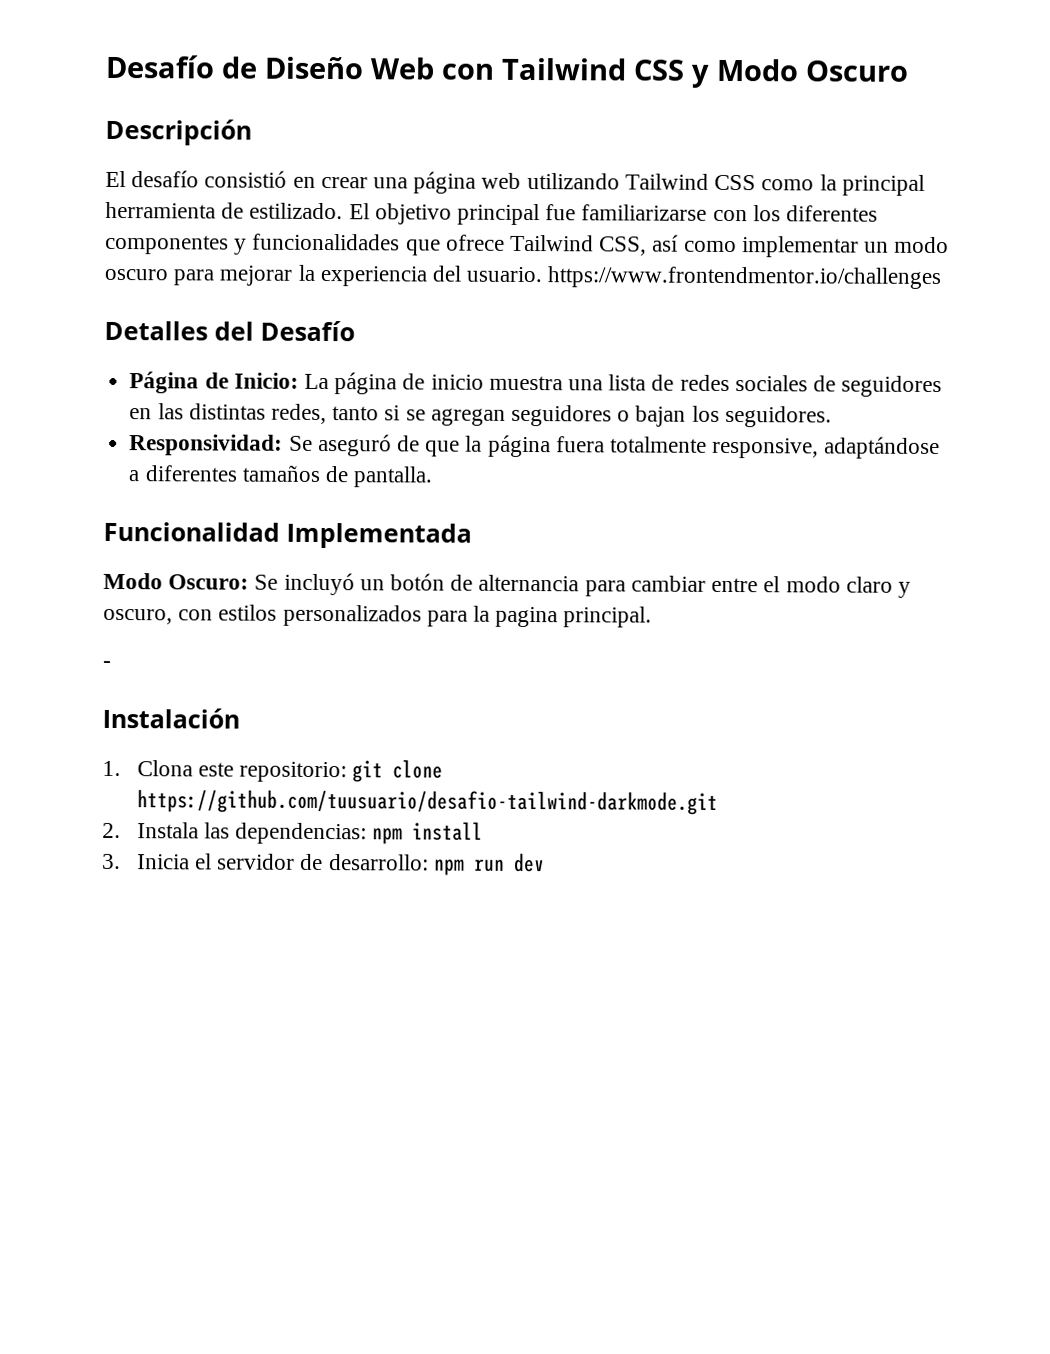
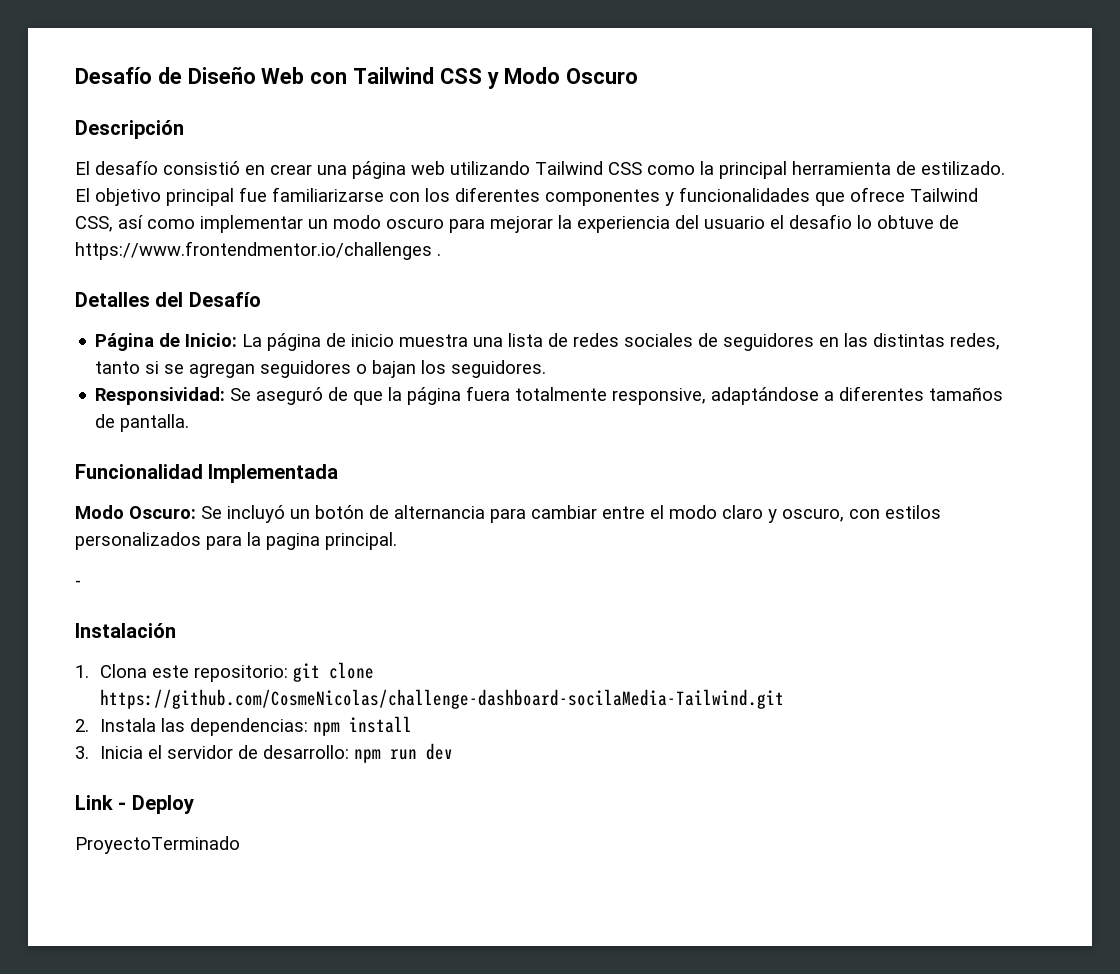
- El objetivo principal fue familiarizarse con los diferentes componentes y funcionalidades que ofrece Tailwind CSS, así como implementar un modo oscuro para mejorar la experiencia del usuario. https://www.frontendmentor.io/challenges
+ El objetivo principal fue familiarizarse con los diferentes componentes y funcionalidades que ofrece Tailwind CSS, así como implementar un modo oscuro para mejorar la experiencia del usuario el desafio lo obtuve de https://www.frontendmentor.io/challenges .
- 1. Clona este repositorio: git clone https://github.com/tuusuario/desafio-tailwind-darkmode.git
+ 1. Clona este repositorio: git clone https://github.com/CosmeNicolas/challenge-dashboard-socilaMedia-Tailwind.git
+ Link - Deploy
+ ProyectoTerminado

